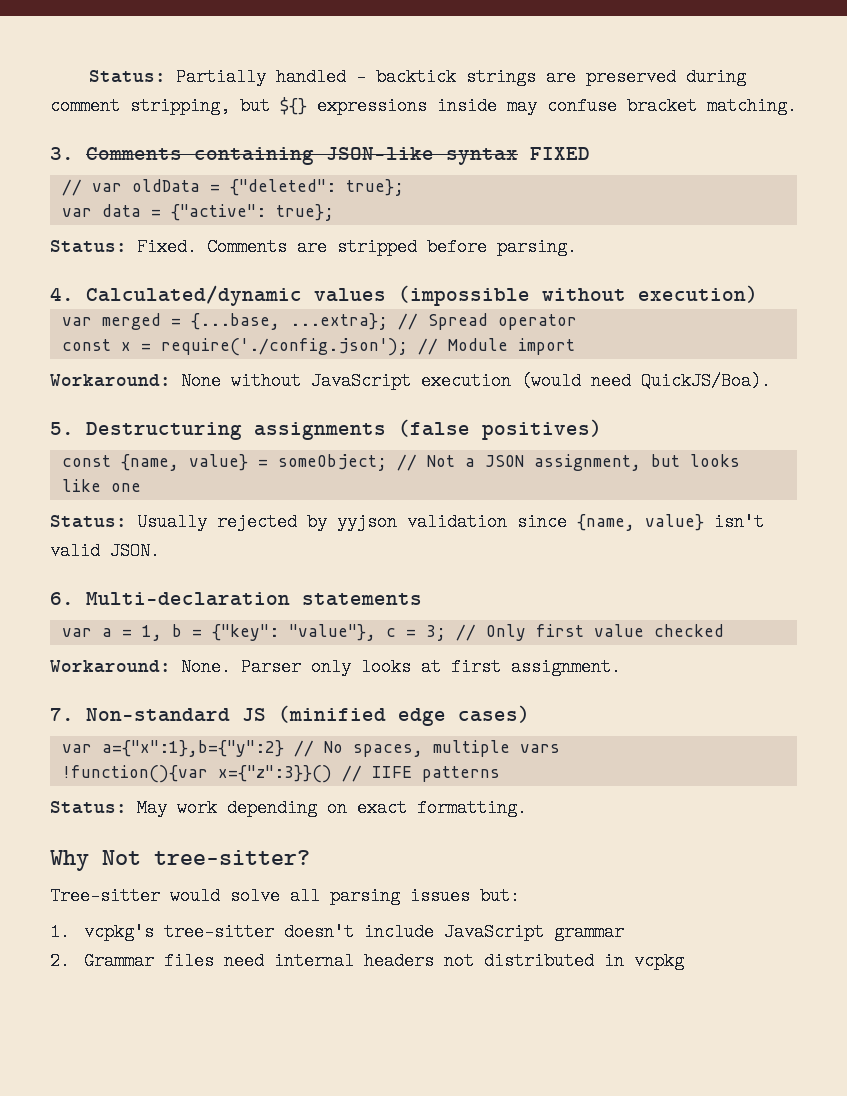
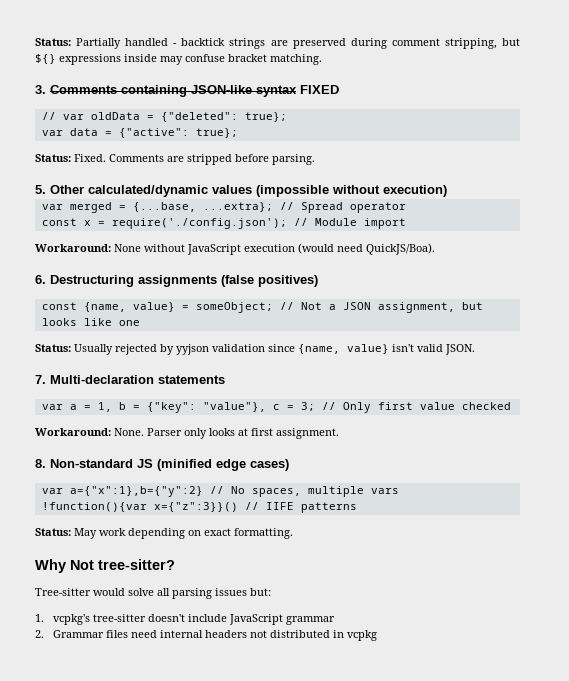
- 4. Calculated/dynamic values (impossible without execution)
+ 5. Other calculated/dynamic values (impossible without execution)
- 5. Destructuring assignments (false positives)
+ 6. Destructuring assignments (false positives)
- 6. Multi-declaration statements
+ 7. Multi-declaration statements
- 7. Non-standard JS (minified edge cases)
+ 8. Non-standard JS (minified edge cases)

